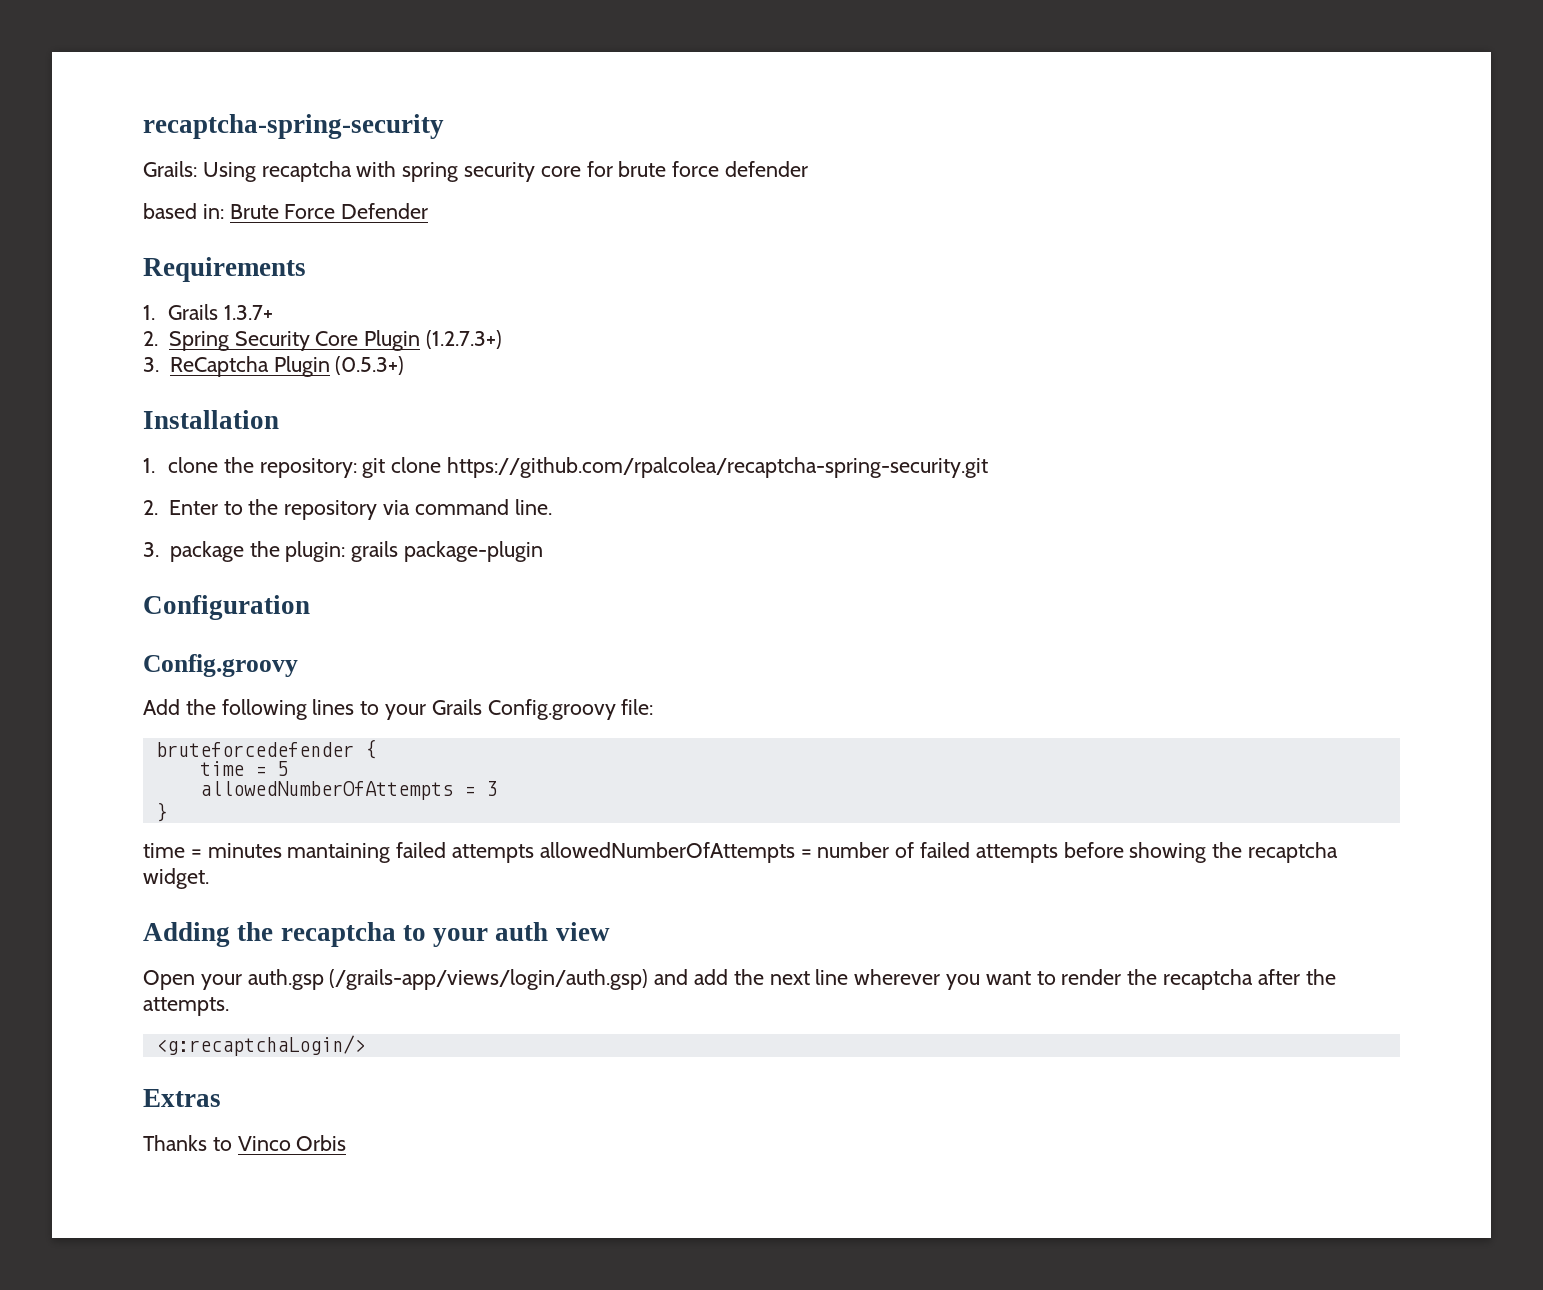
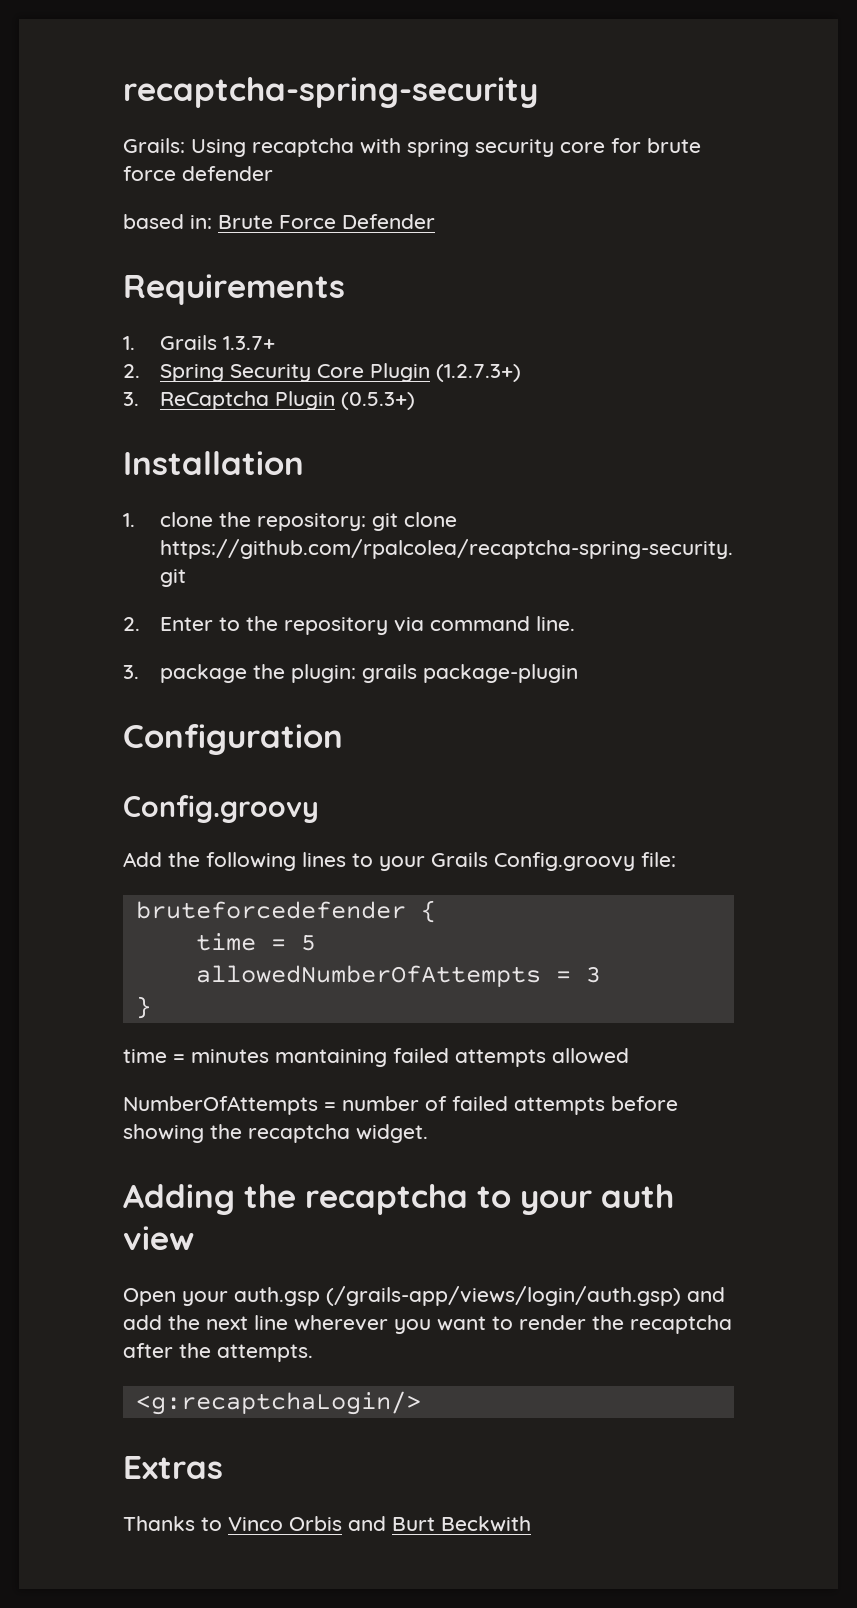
- time = minutes mantaining failed attempts allowedNumberOfAttempts = number of failed attempts before showing the recaptcha widget.
+ time = minutes mantaining failed attempts allowed
+ NumberOfAttempts = number of failed attempts before showing the recaptcha widget.
- Thanks to Vinco Orbis
+ Thanks to Vinco Orbis and Burt Beckwith

